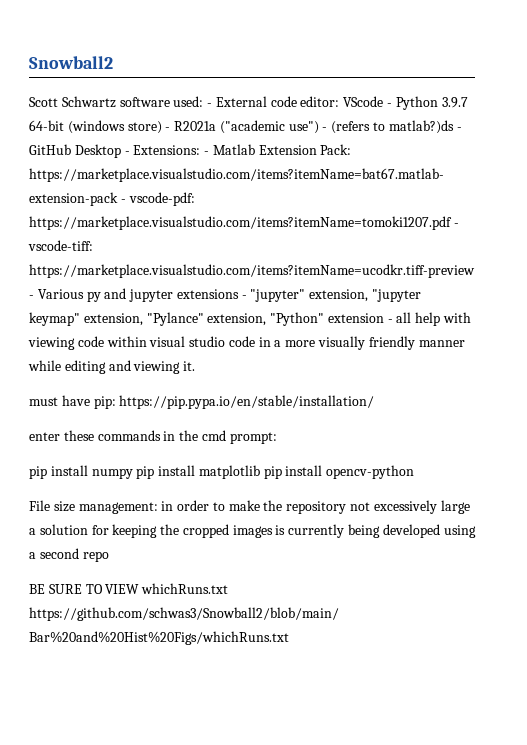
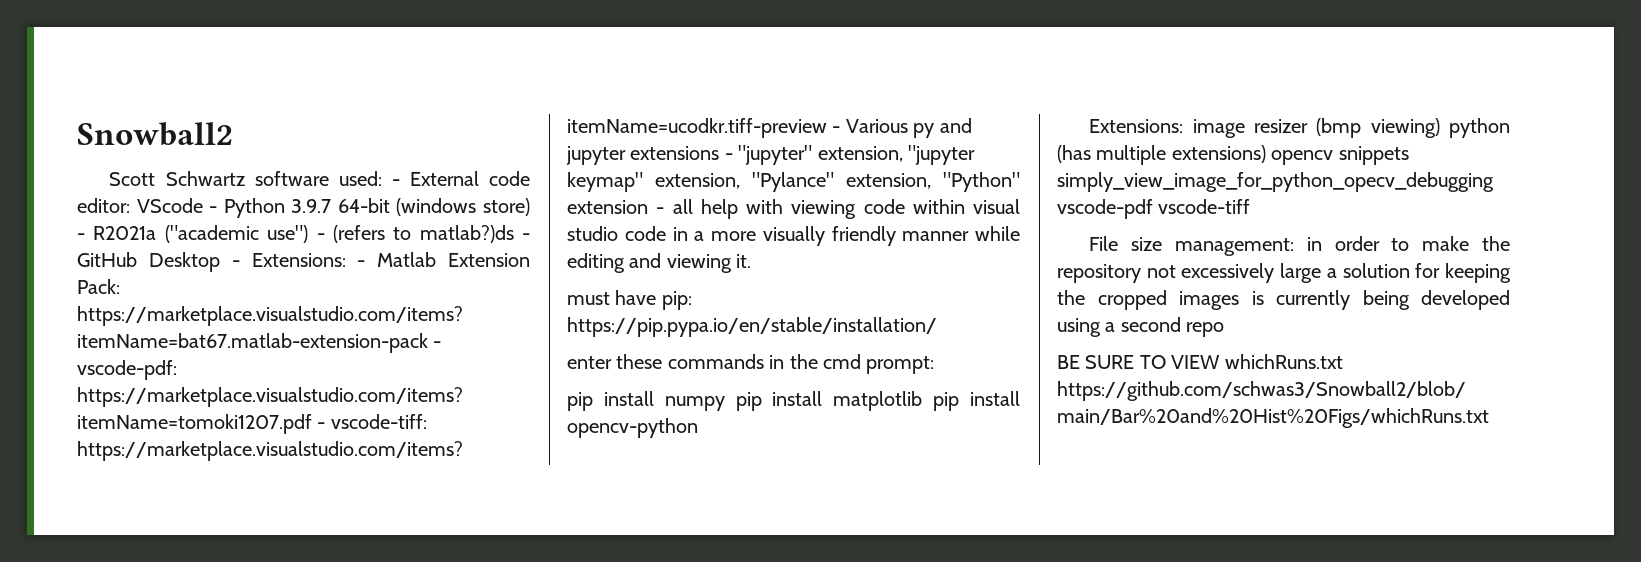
+ Extensions: image resizer (bmp viewing) python (has multiple extensions) opencv snippets simply_view_image_for_python_opecv_debugging vscode-pdf vscode-tiff

